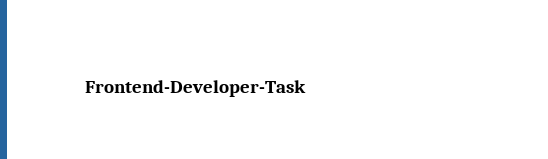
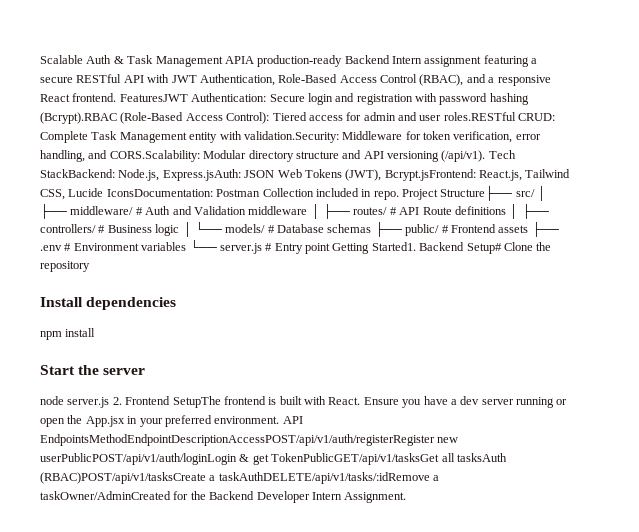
- Frontend-Developer-Task
+ Scalable Auth & Task Management APIA production-ready Backend Intern assignment featuring a secure RESTful API with JWT Authentication, Role-Based Access Control (RBAC), and a responsive React frontend. FeaturesJWT Authentication: Secure login and registration with password hashing (Bcrypt).RBAC (Role-Based Access Control): Tiered access for admin and user roles.RESTful CRUD: Complete Task Management entity with validation.Security: Middleware for token verification, error handling, and CORS.Scalability: Modular directory structure and API versioning (/api/v1). Tech StackBackend: Node.js, Express.jsAuth: JSON Web Tokens (JWT), Bcrypt.jsFrontend: React.js, Tailwind CSS, Lucide IconsDocumentation: Postman Collection included in repo. Project Structure├── src/ │ ├── middleware/ # Auth and Validation middleware │ ├── routes/ # API Route definitions │ ├── controllers/ # Business logic │ └── models/ # Database schemas ├── public/ # Frontend assets ├── .env # Environment variables └── server.js # Entry point Getting Started1. Backend Setup# Clone the repository
+ Install dependencies
+ npm install
+ Start the server
+ node server.js 2. Frontend SetupThe frontend is built with React. Ensure you have a dev server running or open the App.jsx in your preferred environment. API EndpointsMethodEndpointDescriptionAccessPOST/api/v1/auth/registerRegister new userPublicPOST/api/v1/auth/loginLogin & get TokenPublicGET/api/v1/tasksGet all tasksAuth (RBAC)POST/api/v1/tasksCreate a taskAuthDELETE/api/v1/tasks/:idRemove a taskOwner/AdminCreated for the Backend Developer Intern Assignment.

